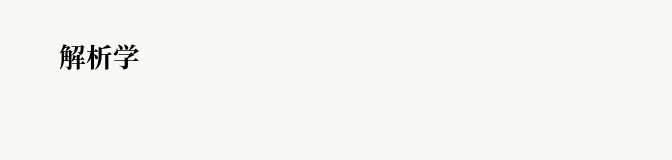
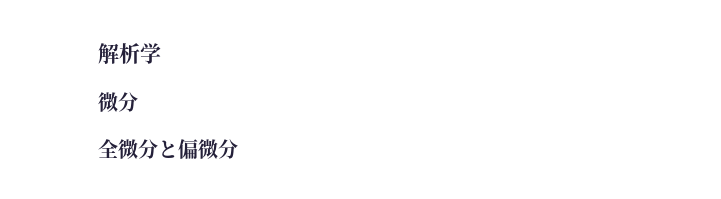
  解析学
+ 微分
+ 全微分と偏微分

